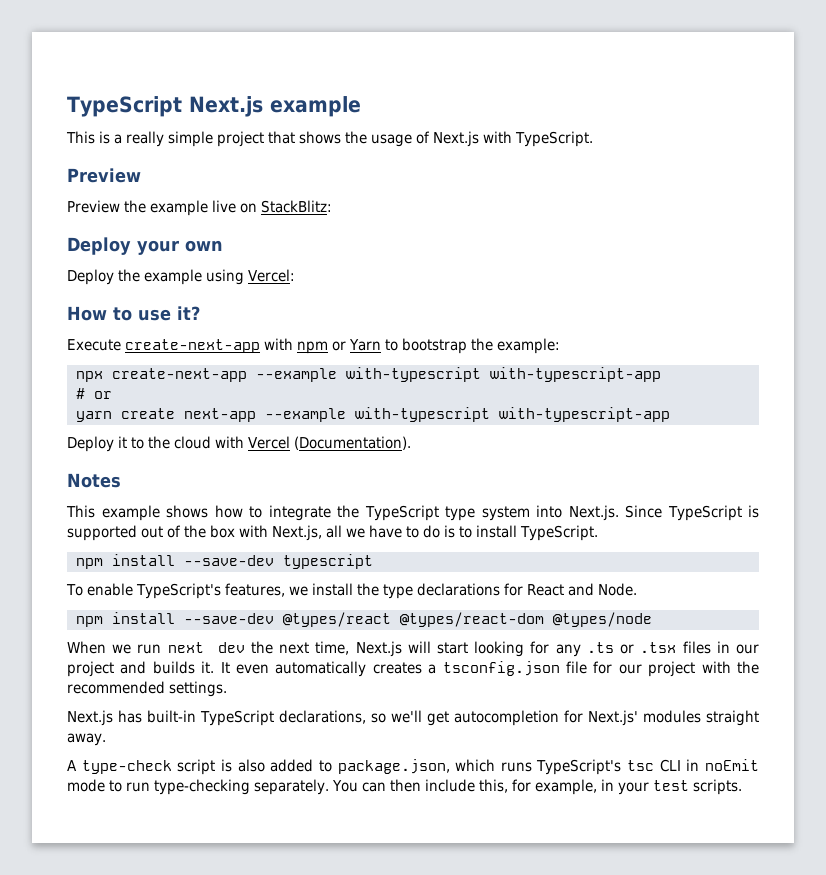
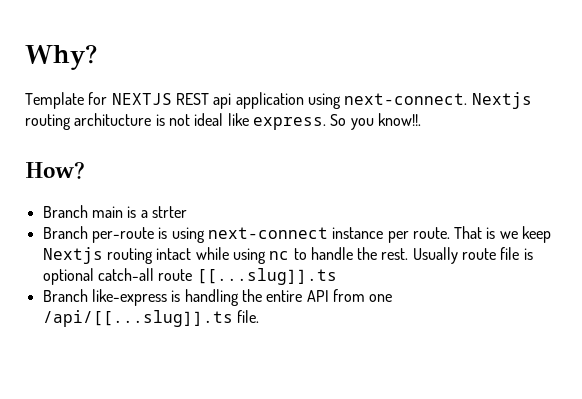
- TypeScript Next.js example
- This is a really simple project that shows the usage of Next.js with TypeScript.
- Preview
- Preview the example live on StackBlitz:
- Deploy your own
- Deploy the example using Vercel:
- How to use it?
- Execute create-next-app with npm or Yarn to bootstrap the example:
- npx create-next-app --example with-typescript with-typescript-app
- # or
- yarn create next-app --example with-typescript with-typescript-app
- Deploy it to the cloud with Vercel (Documentation).
- Notes
- This example shows how to integrate the TypeScript type system into Next.js. Since TypeScript is supported out of the box with Next.js, all we have to do is to install TypeScript.
- npm install --save-dev typescript
- To enable TypeScript's features, we install the type declarations for React and Node.
- npm install --save-dev @types/react @types/react-dom @types/node
- When we run next dev the next time, Next.js will start looking for any .ts or .tsx files in our project and builds it. It even automatically creates a tsconfig.json file for our project with the recommended settings.
- Next.js has built-in TypeScript declarations, so we'll get autocompletion for Next.js' modules straight away.
- A type-check script is also added to package.json, which runs TypeScript's tsc CLI in noEmit mode to run type-checking separately. You can then include this, for example, in your test scripts.
+ Why?
+ Template for NEXTJS REST api application using next-connect. Nextjs routing architucture is not ideal like express. So you know!!.
+ How?
+ Branch main is a strter
+ Branch per-route is using next-connect instance per route. That is we keep Nextjs routing intact while using nc to handle the rest. Usually route file is optional catch-all route [[...slug]].ts
+ Branch like-express is handling the entire API from one /api/[[...slug]].ts file.

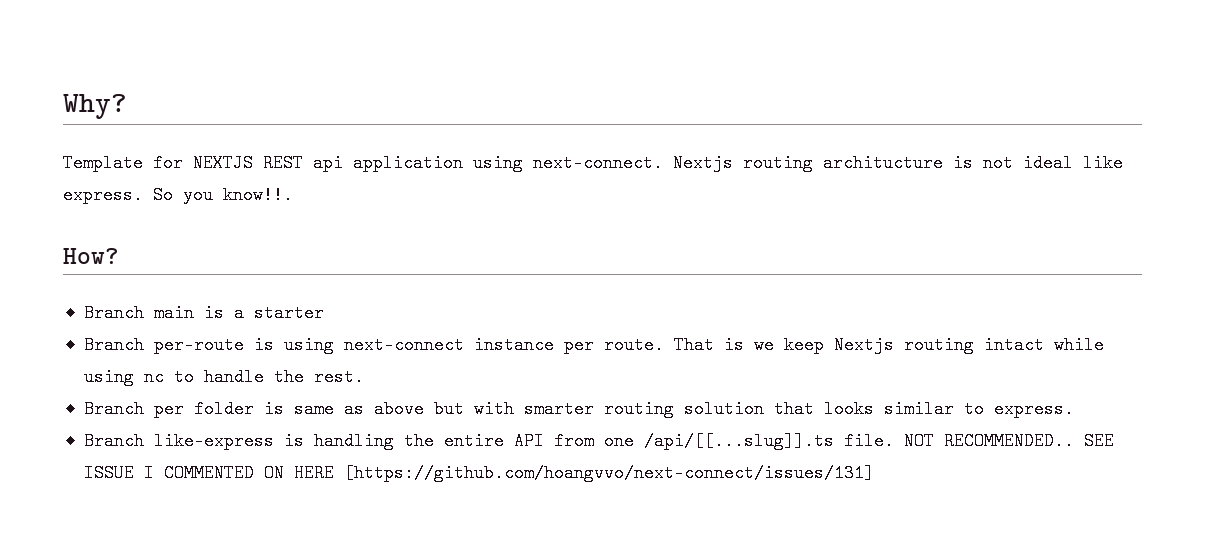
- Branch main is a strter
+ Branch main is a starter
- That is we keep Nextjs routing intact while using nc to handle the rest. Usually route file is optional catch-all route [[...slug]].ts
+ That is we keep Nextjs routing intact while using nc to handle the rest.
+ Branch per folder is same as above but with smarter routing solution that looks similar to express.
+ NOT RECOMMENDED.. SEE ISSUE I COMMENTED ON HERE [https://github.com/hoangvvo/next-connect/issues/131]

